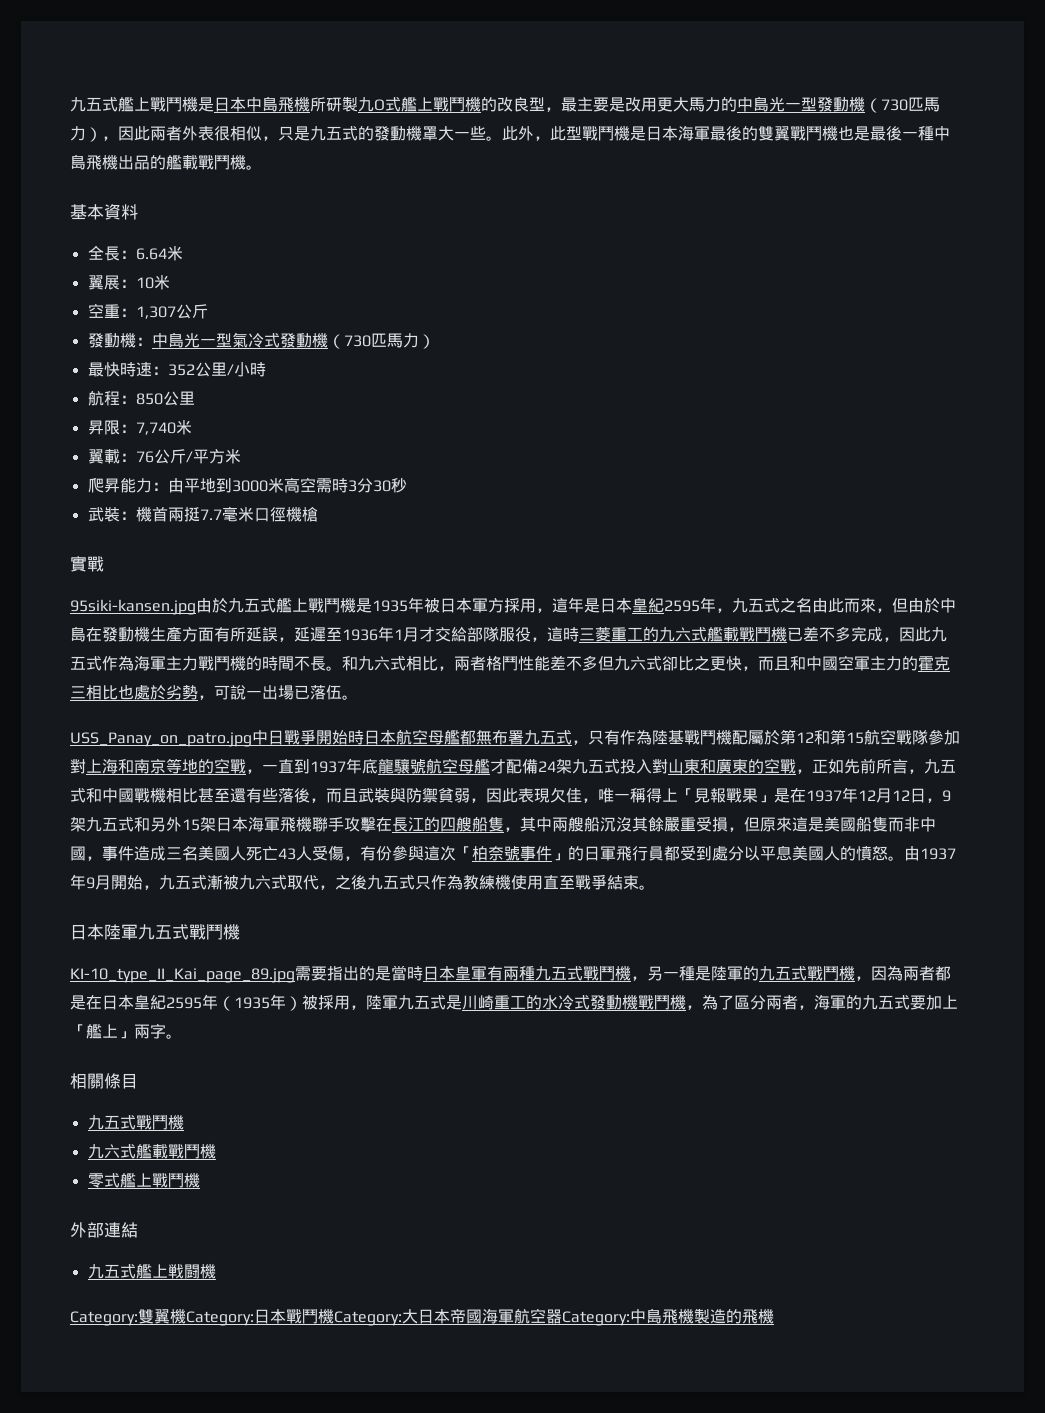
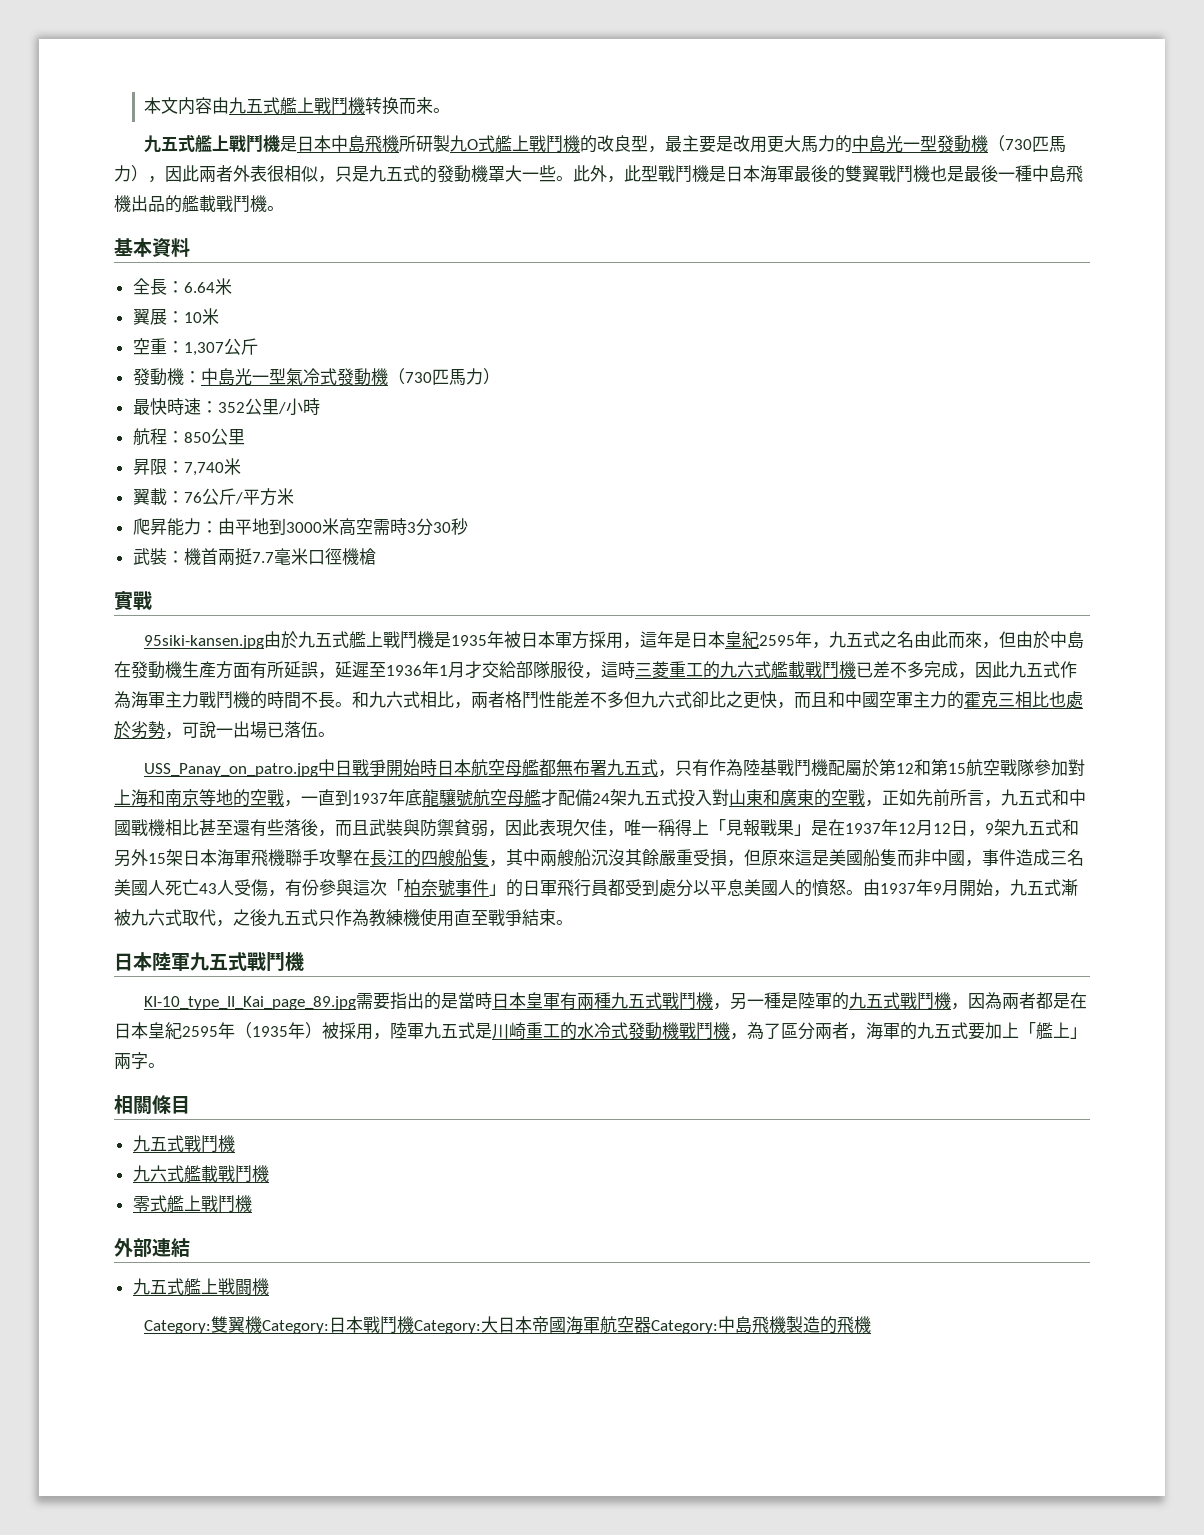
+ 本文内容由九五式艦上戰鬥機转换而来。

